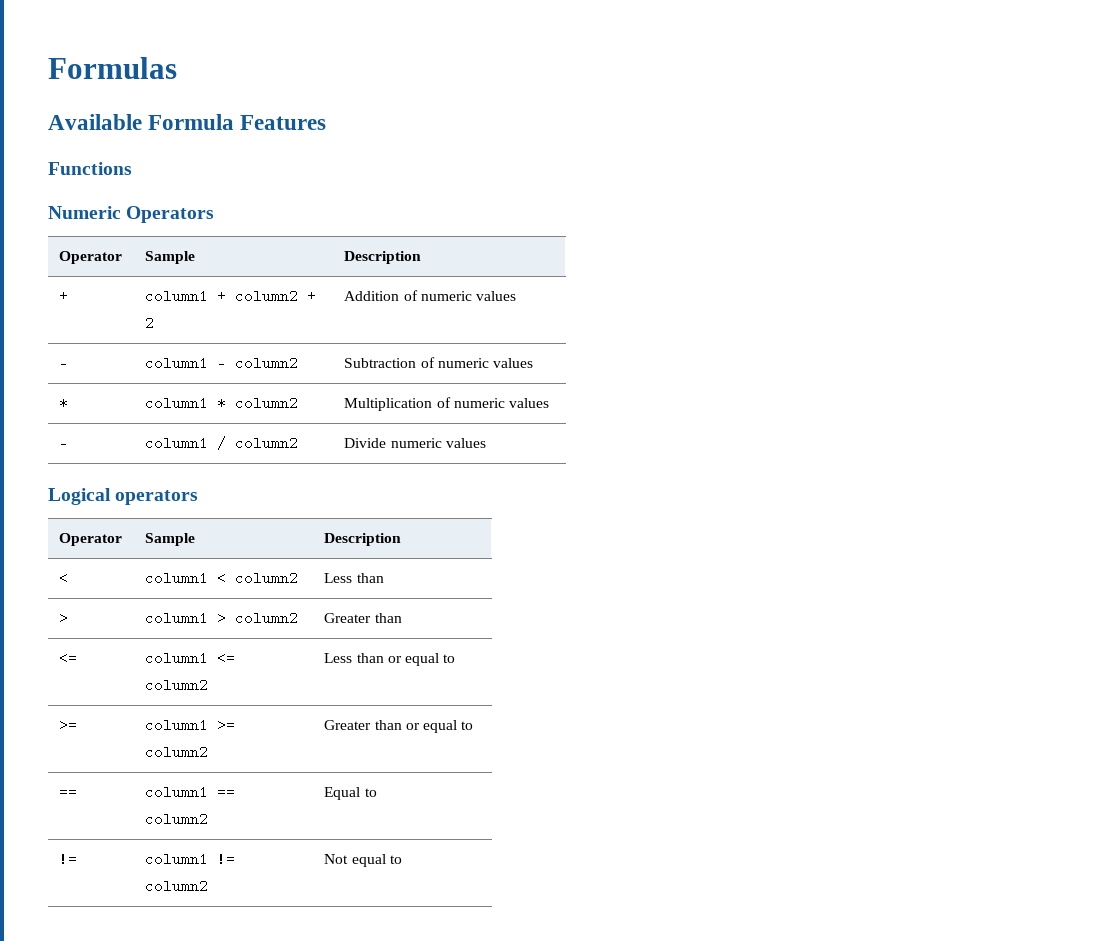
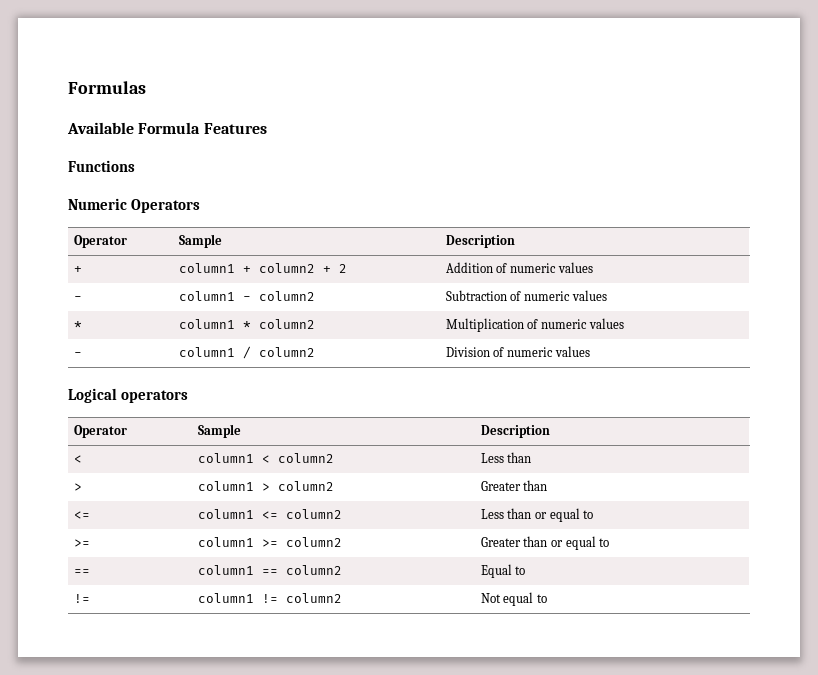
- - | column1 / column2 | Divide numeric values
+ - | column1 / column2 | Division of numeric values

